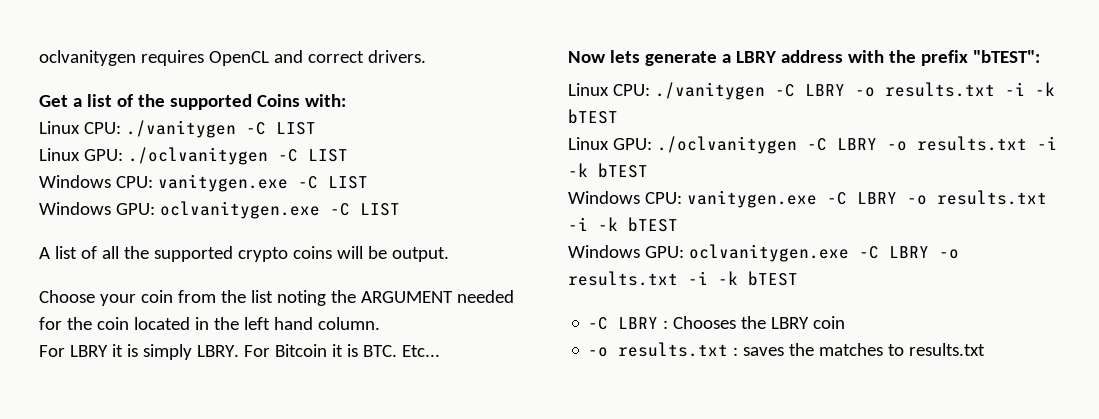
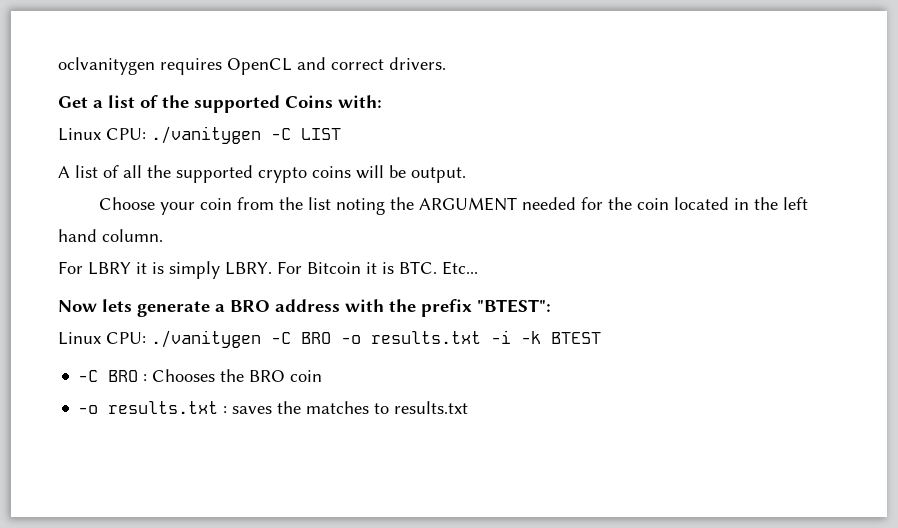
- Linux GPU: ./oclvanitygen -C LIST
- Windows CPU: vanitygen.exe -C LIST
- Windows GPU: oclvanitygen.exe -C LIST
- Now lets generate a LBRY address with the prefix "bTEST":
- Linux CPU: ./vanitygen -C LBRY -o results.txt -i -k bTEST
- Linux GPU: ./oclvanitygen -C LBRY -o results.txt -i -k bTEST
- Windows CPU: vanitygen.exe -C LBRY -o results.txt -i -k bTEST
- Windows GPU: oclvanitygen.exe -C LBRY -o results.txt -i -k bTEST
- -C LBRY : Chooses the LBRY coin
+ Now lets generate a BRO address with the prefix "BTEST":
+ Linux CPU: ./vanitygen -C BRO -o results.txt -i -k BTEST
+ -C BRO : Chooses the BRO coin

